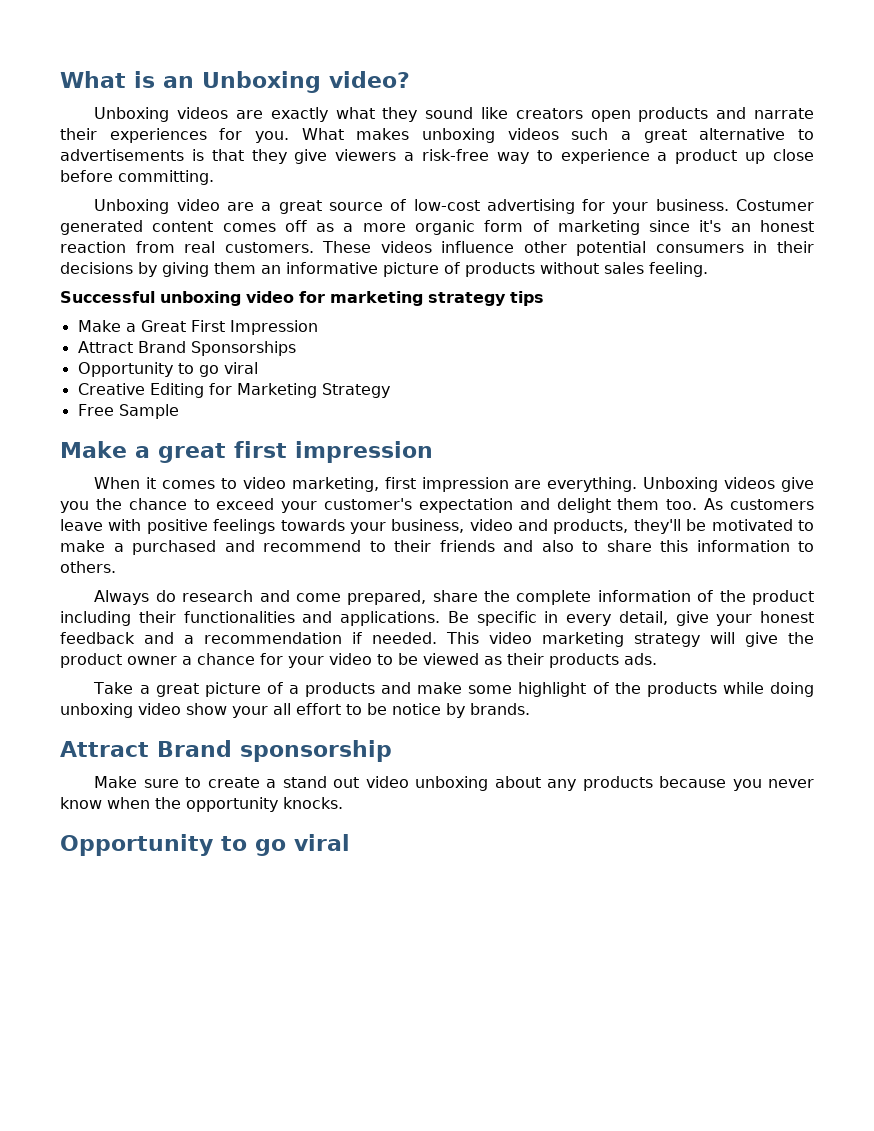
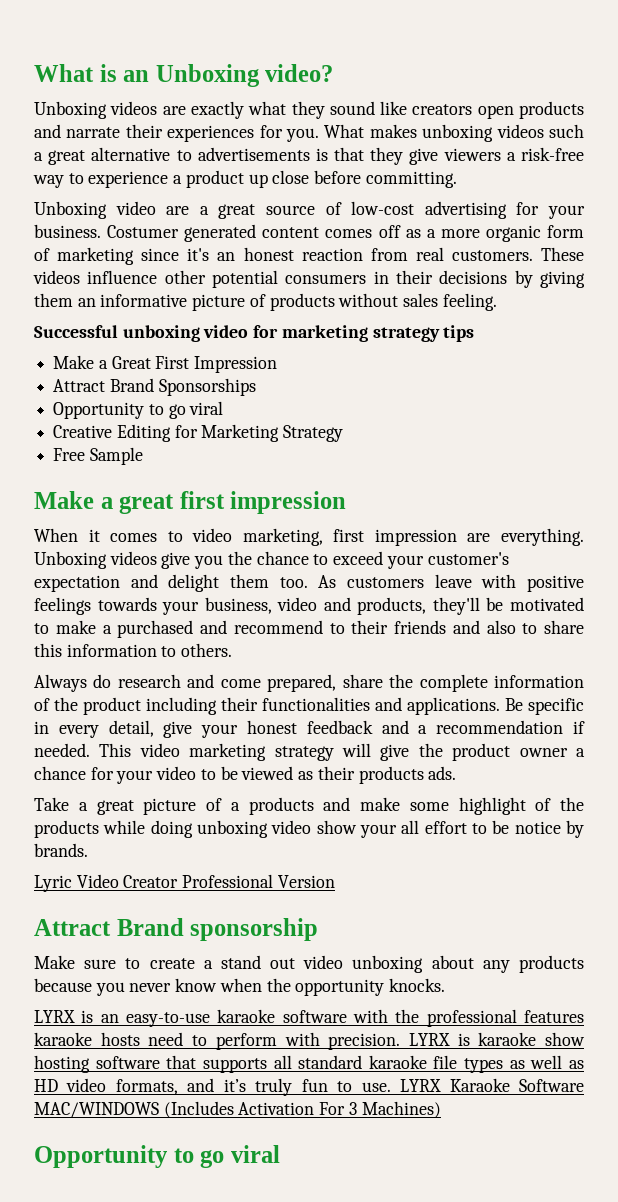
+ Lyric Video Creator Professional Version
+ LYRX is an easy-to-use karaoke software with the professional features karaoke hosts need to perform with precision. LYRX is karaoke show hosting software that supports all standard karaoke file types as well as HD video formats, and it’s truly fun to use. LYRX Karaoke Software MAC/WINDOWS (Includes Activation For 3 Machines)

